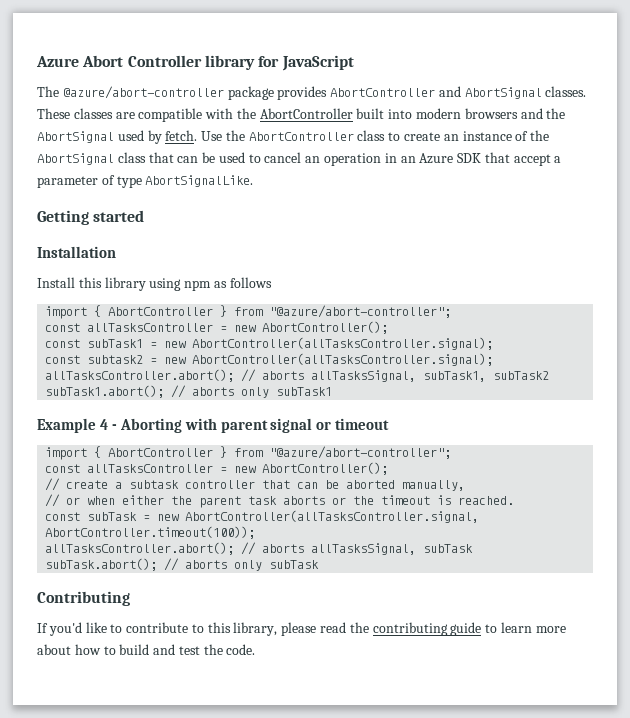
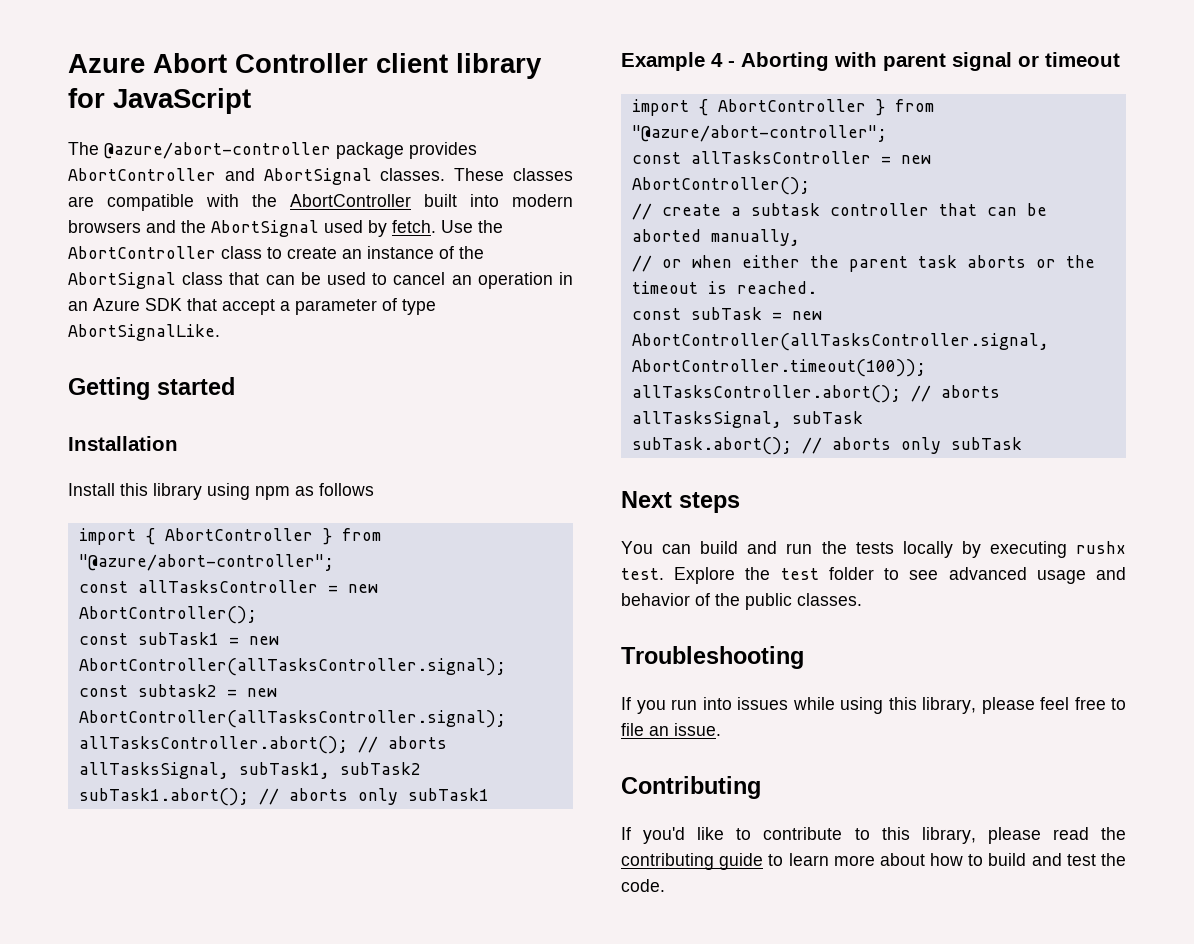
- Azure Abort Controller library for JavaScript
+ Azure Abort Controller client library for JavaScript
+ Next steps
+ You can build and run the tests locally by executing rushx test. Explore the test folder to see advanced usage and behavior of the public classes.
+ Troubleshooting
+ If you run into issues while using this library, please feel free to file an issue.

